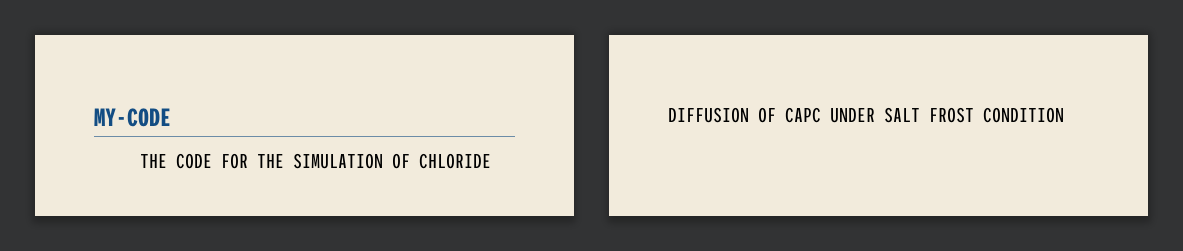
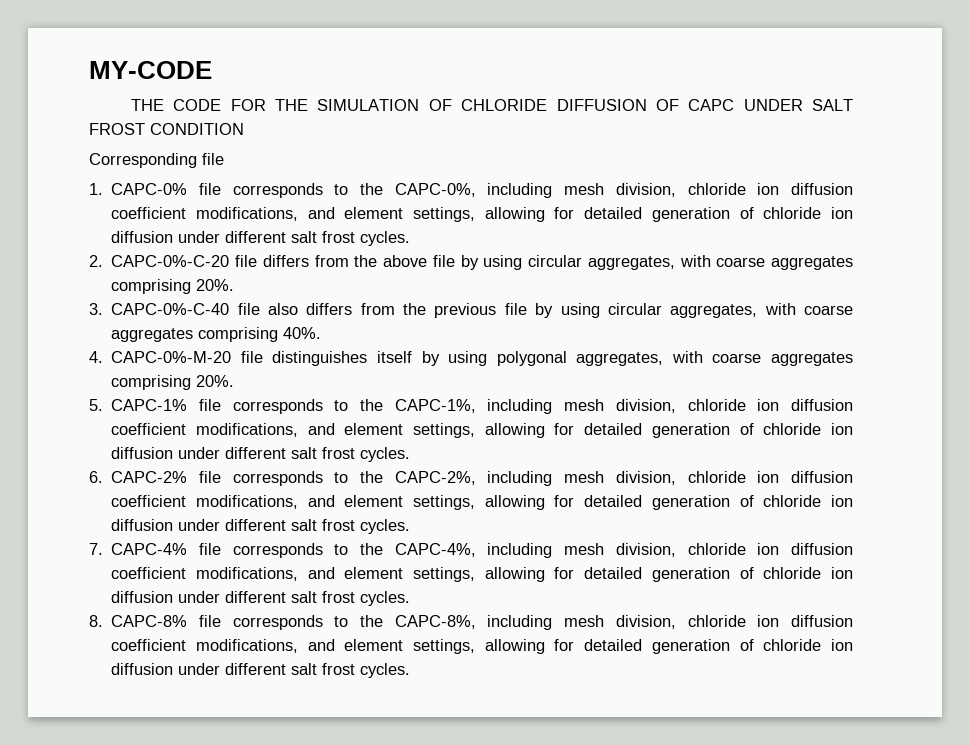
+ Corresponding file
+ 1. CAPC-0% file corresponds to the CAPC-0%, including mesh division, chloride ion diffusion coefficient modifications, and element settings, allowing for detailed generation of chloride ion diffusion under different salt frost cycles.
+ 2. CAPC-0%-C-20 file differs from the above file by using circular aggregates, with coarse aggregates comprising 20%.
+ 3. CAPC-0%-C-40 file also differs from the previous file by using circular aggregates, with coarse aggregates comprising 40%.
+ 4. CAPC-0%-M-20 file distinguishes itself by using polygonal aggregates, with coarse aggregates comprising 20%.
+ 5. CAPC-1% file corresponds to the CAPC-1%, including mesh division, chloride ion diffusion coefficient modifications, and element settings, allowing for detailed generation of chloride ion diffusion under different salt frost cycles.
+ 6. CAPC-2% file corresponds to the CAPC-2%, including mesh division, chloride ion diffusion coefficient modifications, and element settings, allowing for detailed generation of chloride ion diffusion under different salt frost cycles.
+ 7. CAPC-4% file corresponds to the CAPC-4%, including mesh division, chloride ion diffusion coefficient modifications, and element settings, allowing for detailed generation of chloride ion diffusion under different salt frost cycles.
+ 8. CAPC-8% file corresponds to the CAPC-8%, including mesh division, chloride ion diffusion coefficient modifications, and element settings, allowing for detailed generation of chloride ion diffusion under different salt frost cycles.

